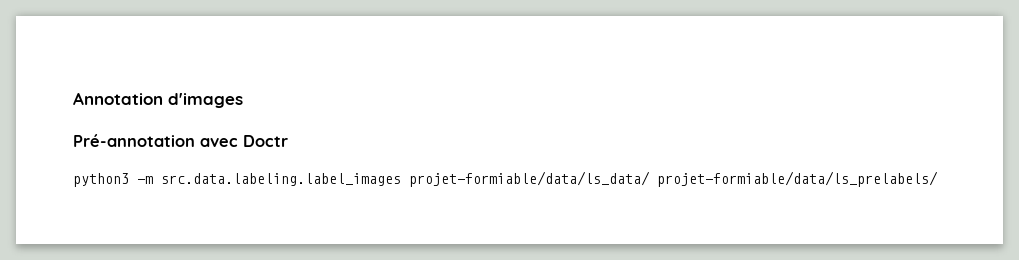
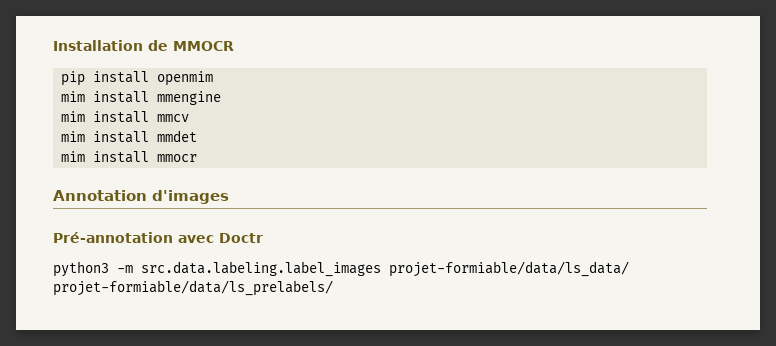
+ Installation de MMOCR
+ pip install openmim
+ mim install mmengine
+ mim install mmcv
+ mim install mmdet
+ mim install mmocr

